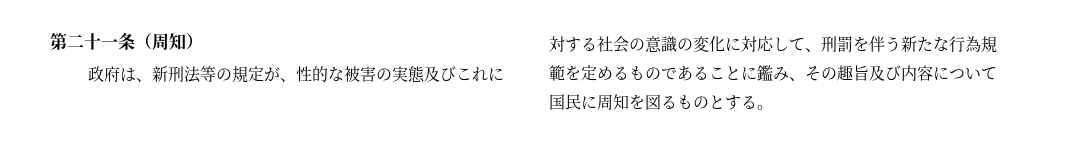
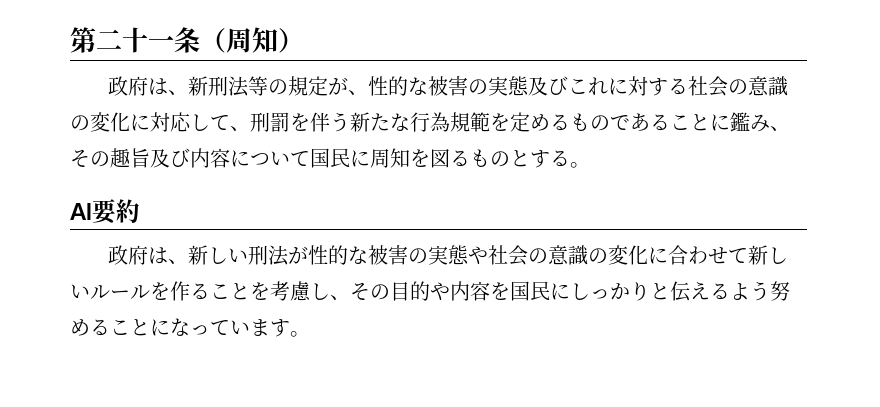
+ AI要約
+ 政府は、新しい刑法が性的な被害の実態や社会の意識の変化に合わせて新しいルールを作ることを考慮し、その目的や内容を国民にしっかりと伝えるよう努めることになっています。

